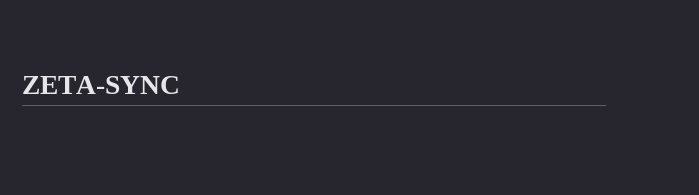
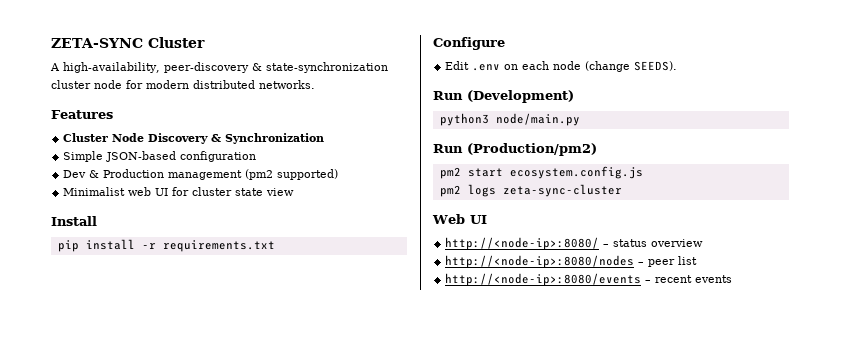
- ZETA-SYNC
+ ZETA-SYNC Cluster
+ A high-availability, peer-discovery & state-synchronization cluster node for modern distributed networks.
+ Features
+ Cluster Node Discovery & Synchronization
+ Simple JSON-based configuration
+ Dev & Production management (pm2 supported)
+ Minimalist web UI for cluster state view
+ Install
+ pip install -r requirements.txt
+ Configure
+ Edit .env on each node (change SEEDS).
+ Run (Development)
+ python3 node/main.py
+ Run (Production/pm2)
+ pm2 start ecosystem.config.js
+ pm2 logs zeta-sync-cluster
+ Web UI
+ http://<node-ip>:8080/ – status overview
+ http://<node-ip>:8080/nodes – peer list
+ http://<node-ip>:8080/events – recent events

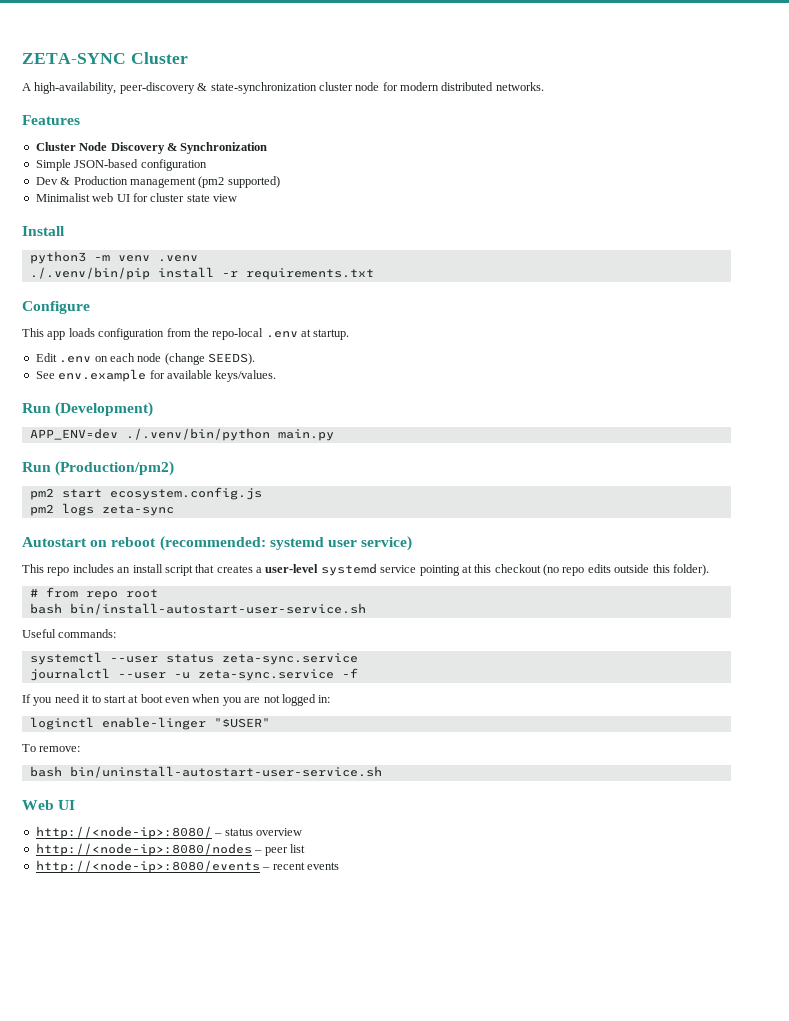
- pip install -r requirements.txt
+ python3 -m venv .venv
+ ./.venv/bin/pip install -r requirements.txt
+ This app loads configuration from the repo-local .env at startup.
+ See env.example for available keys/values.
- python3 node/main.py
+ APP_ENV=dev ./.venv/bin/python main.py
- pm2 logs zeta-sync-cluster
+ pm2 logs zeta-sync
+ Autostart on reboot (recommended: systemd user service)
+ This repo includes an install script that creates a user-level systemd service pointing at this checkout (no repo edits outside this folder).
+ # from repo root
+ bash bin/install-autostart-user-service.sh
+ Useful commands:
+ systemctl --user status zeta-sync.service
+ journalctl --user -u zeta-sync.service -f
+ If you need it to start at boot even when you are not logged in:
+ loginctl enable-linger "$USER"
+ To remove:
+ bash bin/uninstall-autostart-user-service.sh

